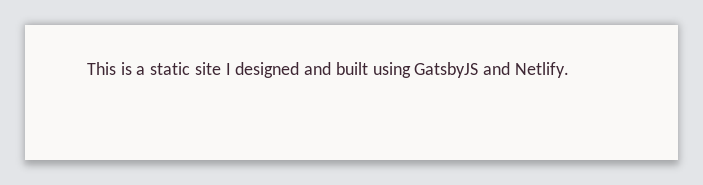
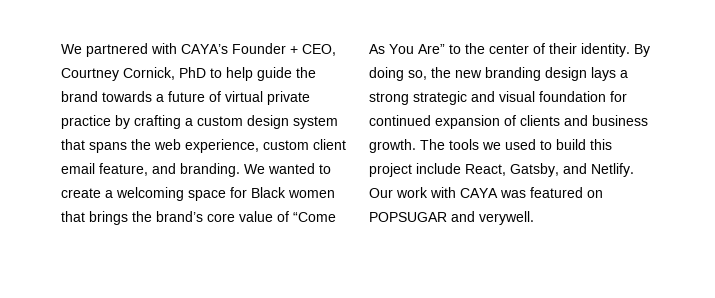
- This is a static site I designed and built using GatsbyJS and Netlify.
+ We partnered with CAYA’s Founder + CEO, Courtney Cornick, PhD to help guide the brand towards a future of virtual private practice by crafting a custom design system that spans the web experience, custom client email feature, and branding. We wanted to create a welcoming space for Black women that brings the brand’s core value of “Come As You Are” to the center of their identity. By doing so, the new branding design lays a strong strategic and visual foundation for continued expansion of clients and business growth. The tools we used to build this project include React, Gatsby, and Netlify. Our work with CAYA was featured on POPSUGAR and verywell.

